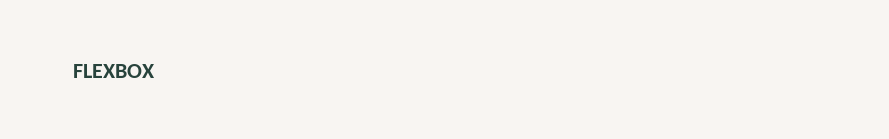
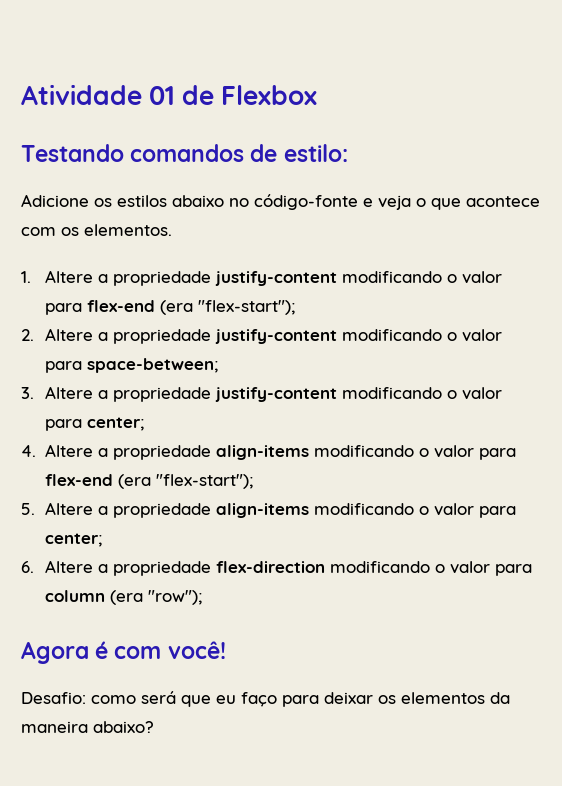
- FLEXBOX
+ Atividade 01 de Flexbox
+ Testando comandos de estilo:
+ Adicione os estilos abaixo no código-fonte e veja o que acontece com os elementos.
+ 1. Altere a propriedade justify-content modificando o valor para flex-end (era "flex-start");
+ 2. Altere a propriedade justify-content modificando o valor para space-between;
+ 3. Altere a propriedade justify-content modificando o valor para center;
+ 4. Altere a propriedade align-items modificando o valor para flex-end (era "flex-start");
+ 5. Altere a propriedade align-items modificando o valor para center;
+ 6. Altere a propriedade flex-direction modificando o valor para column (era "row");
+ Agora é com você!
+ Desafio: como será que eu faço para deixar os elementos da maneira abaixo?

